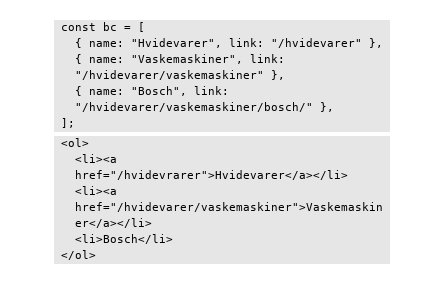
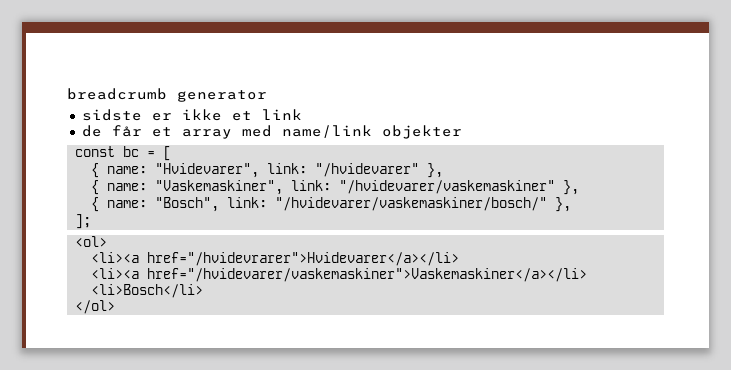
+ breadcrumb generator
+ sidste er ikke et link
+ de får et array med name/link objekter

